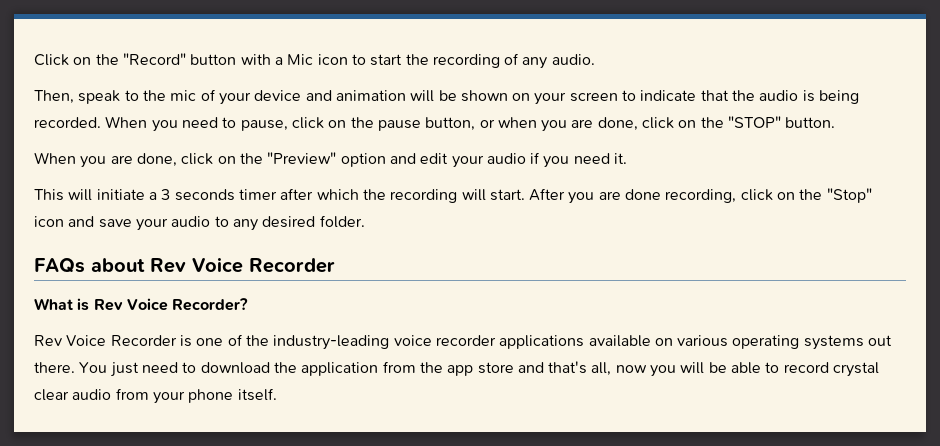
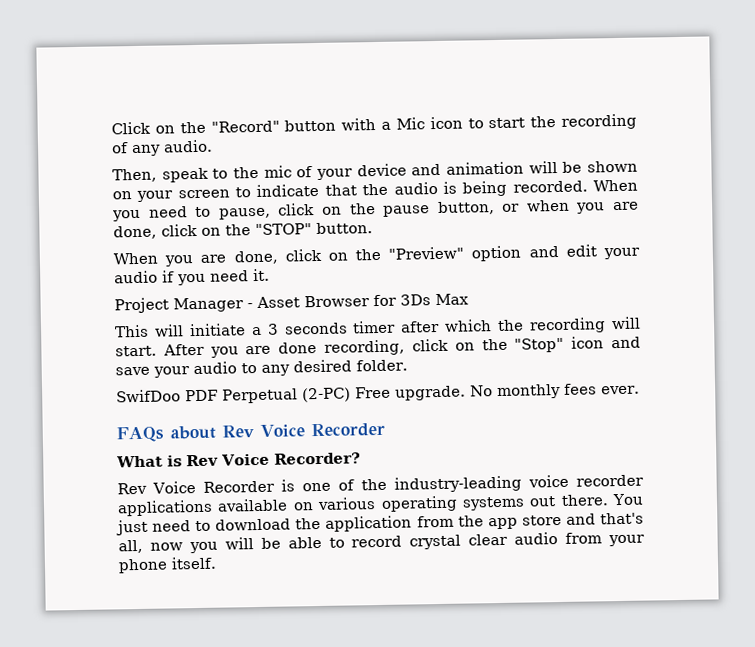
+ Project Manager - Asset Browser for 3Ds Max
+ SwifDoo PDF Perpetual (2-PC) Free upgrade. No monthly fees ever.

